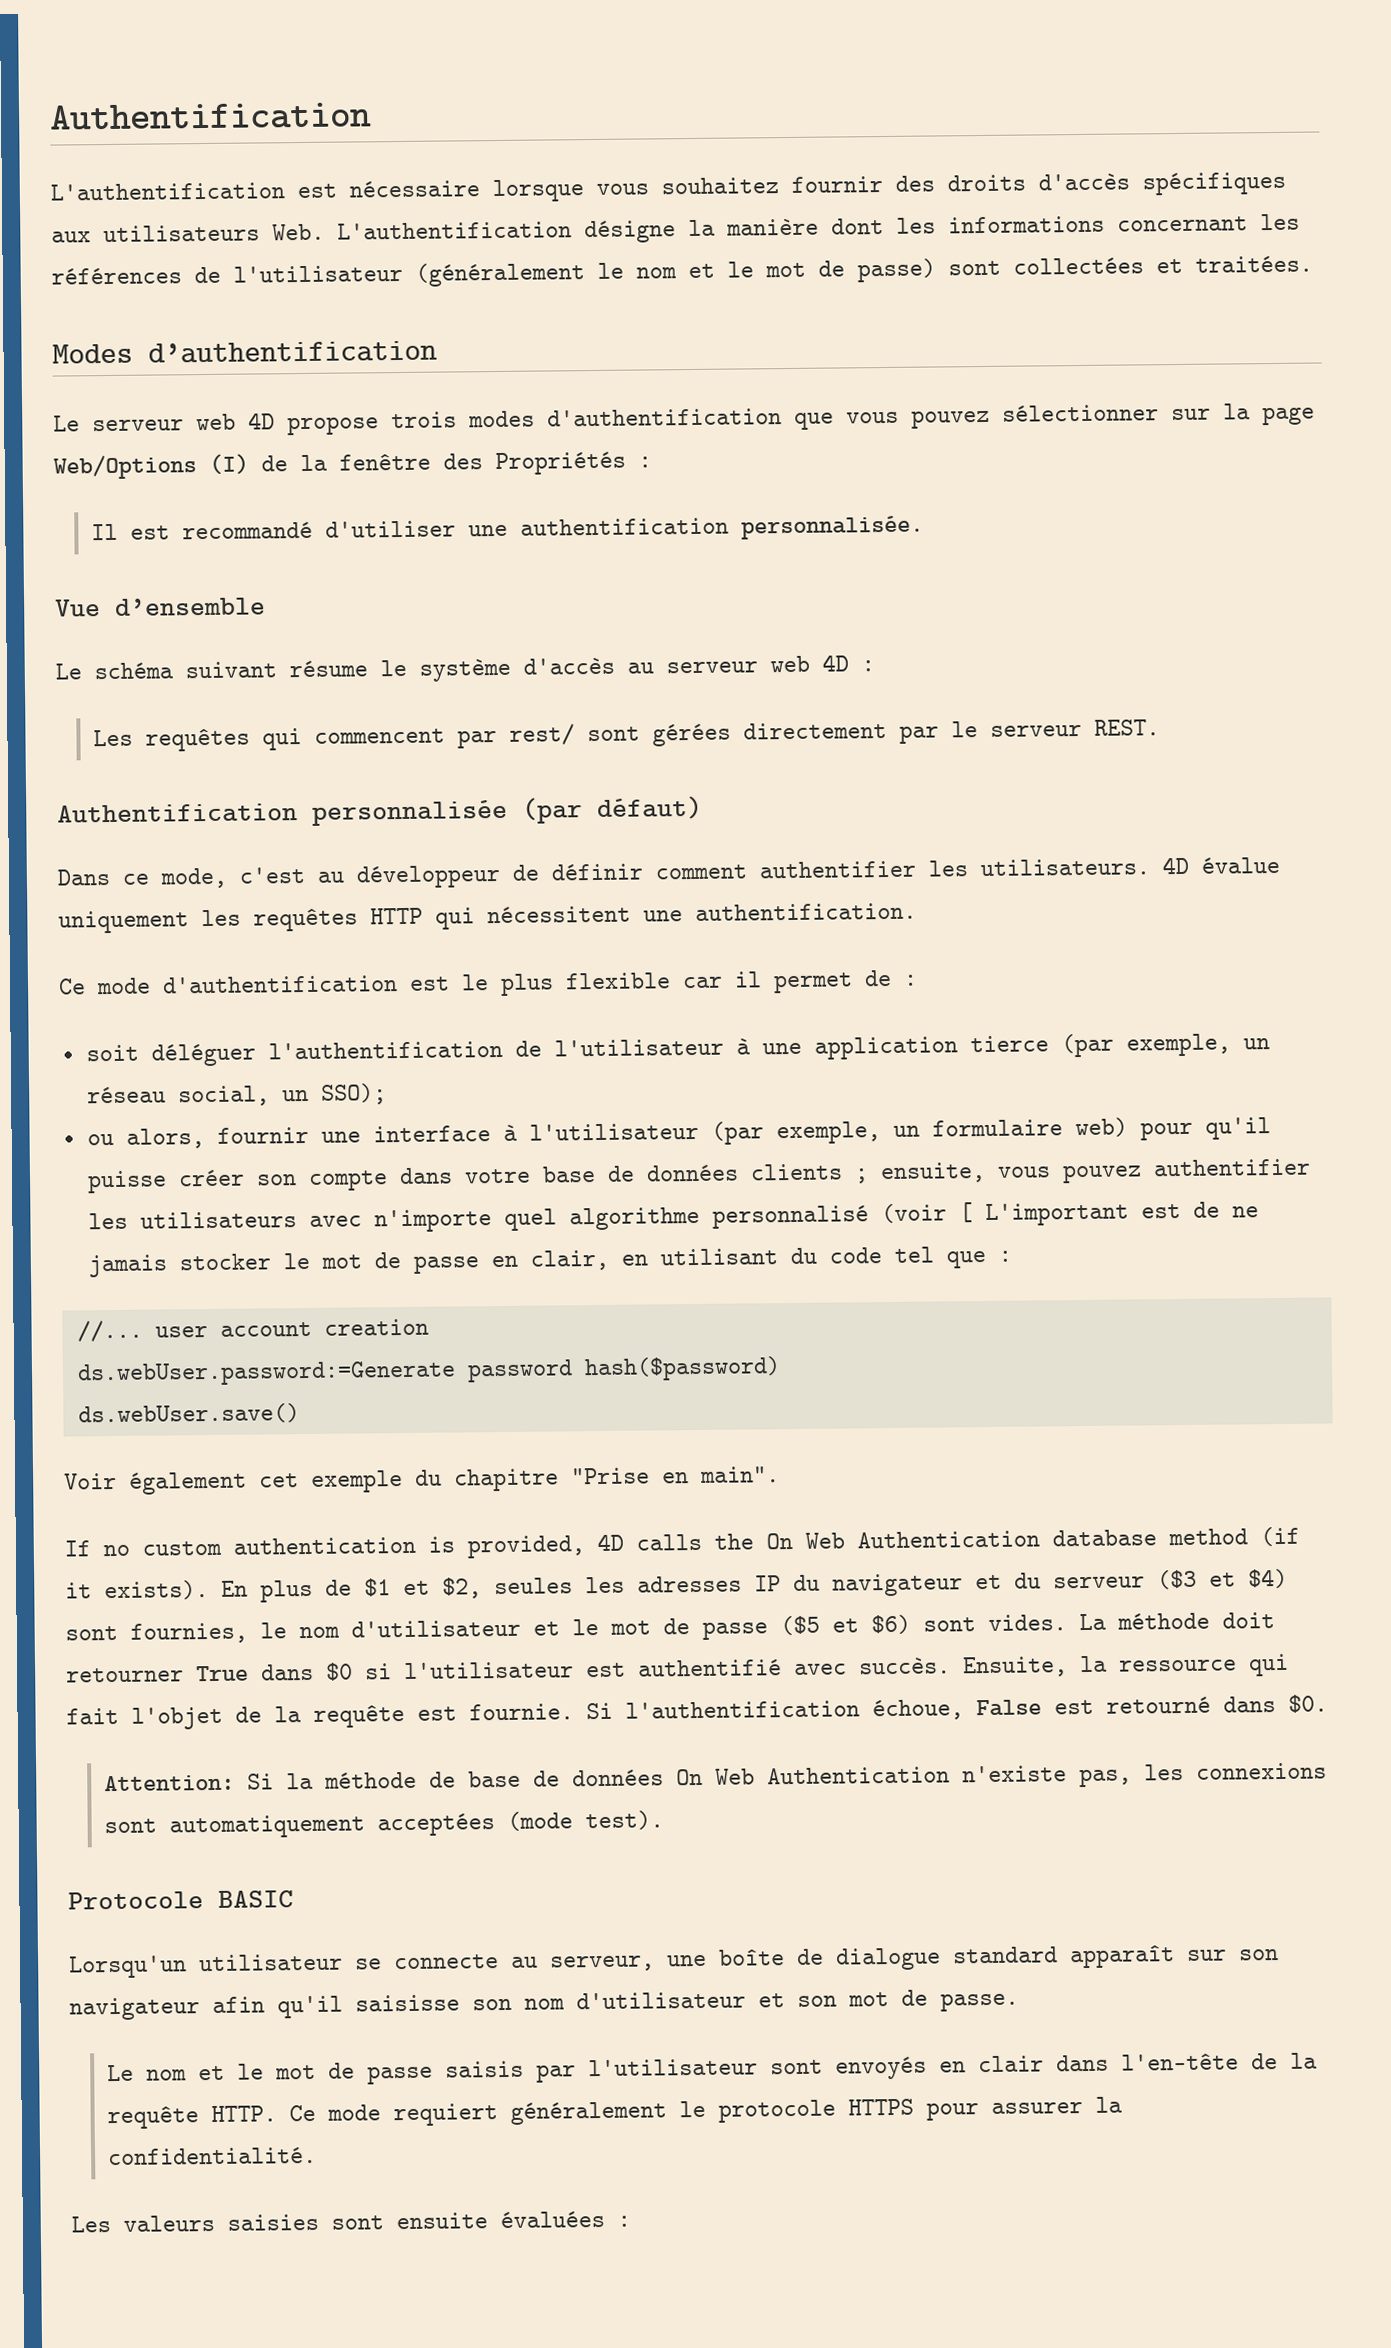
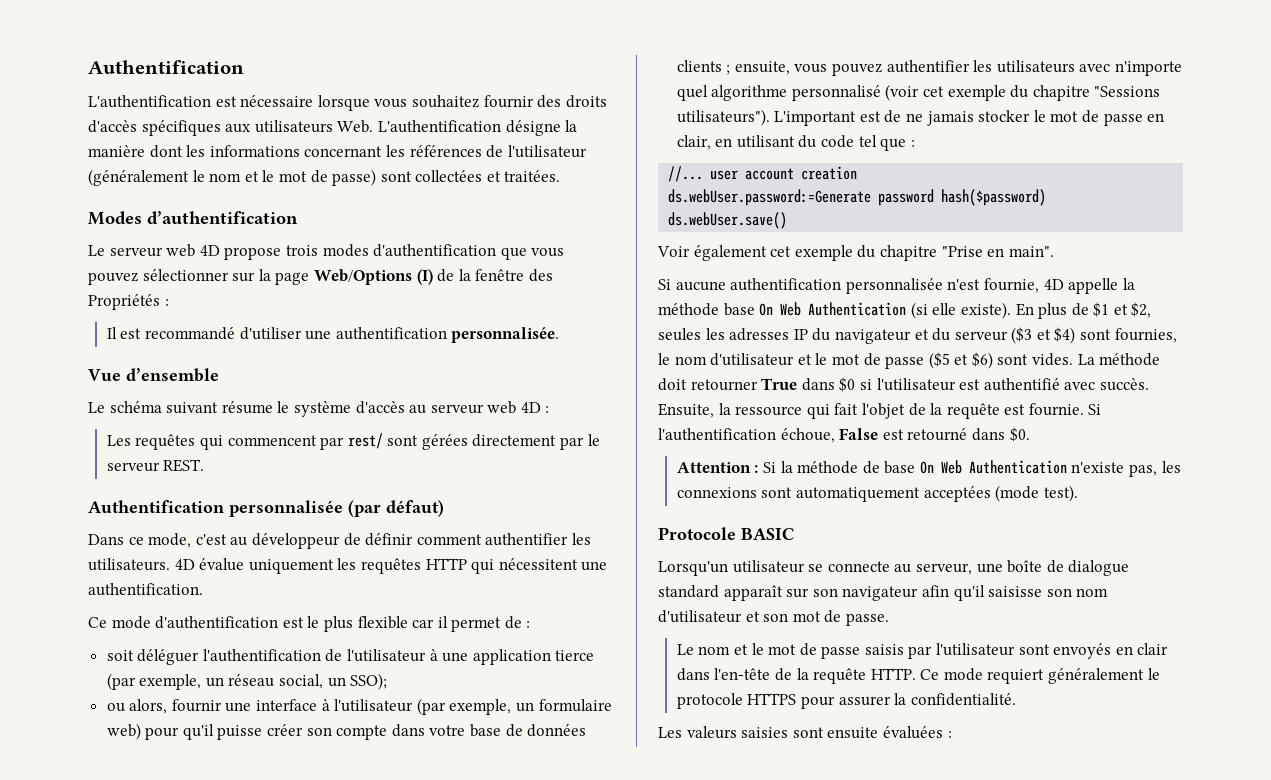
- ou alors, fournir une interface à l'utilisateur (par exemple, un formulaire web) pour qu'il puisse créer son compte dans votre base de données clients ; ensuite, vous pouvez authentifier les utilisateurs avec n'importe quel algorithme personnalisé (voir [ L'important est de ne jamais stocker le mot de passe en clair, en utilisant du code tel que :
+ ou alors, fournir une interface à l'utilisateur (par exemple, un formulaire web) pour qu'il puisse créer son compte dans votre base de données clients ; ensuite, vous pouvez authentifier les utilisateurs avec n'importe quel algorithme personnalisé (voir cet exemple du chapitre "Sessions utilisateurs"). L'important est de ne jamais stocker le mot de passe en clair, en utilisant du code tel que :
- If no custom authentication is provided, 4D calls the On Web Authentication database method (if it exists).
+ Si aucune authentification personnalisée n'est fournie, 4D appelle la méthode base On Web Authentication (si elle existe).
- Attention: Si la méthode de base de données On Web Authentication n'existe pas, les connexions sont automatiquement acceptées (mode test).
+ Attention : Si la méthode de base On Web Authentication n'existe pas, les connexions sont automatiquement acceptées (mode test).

